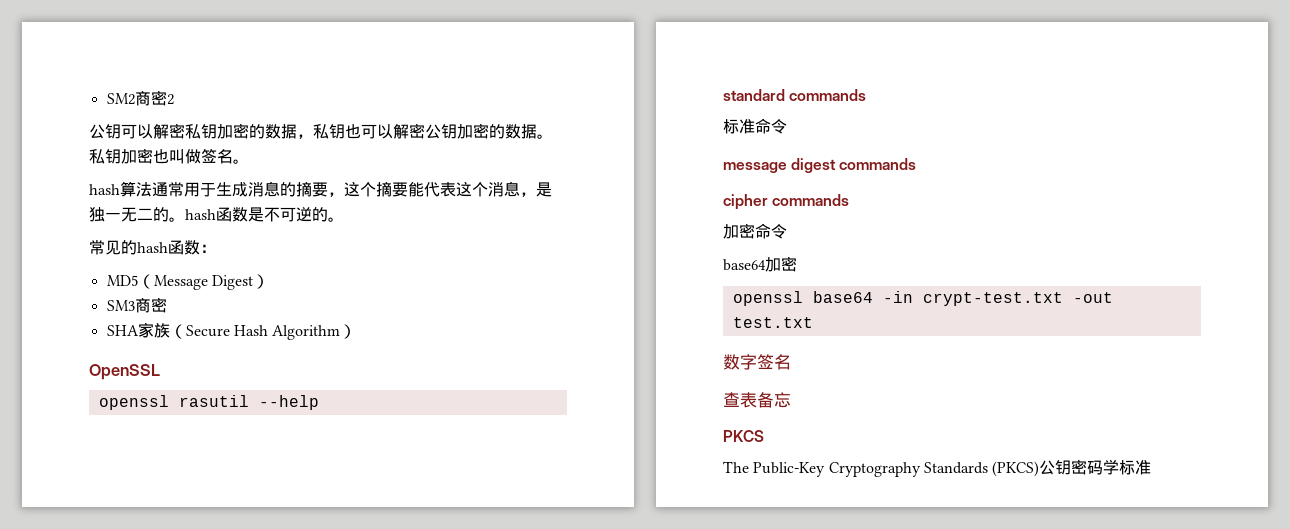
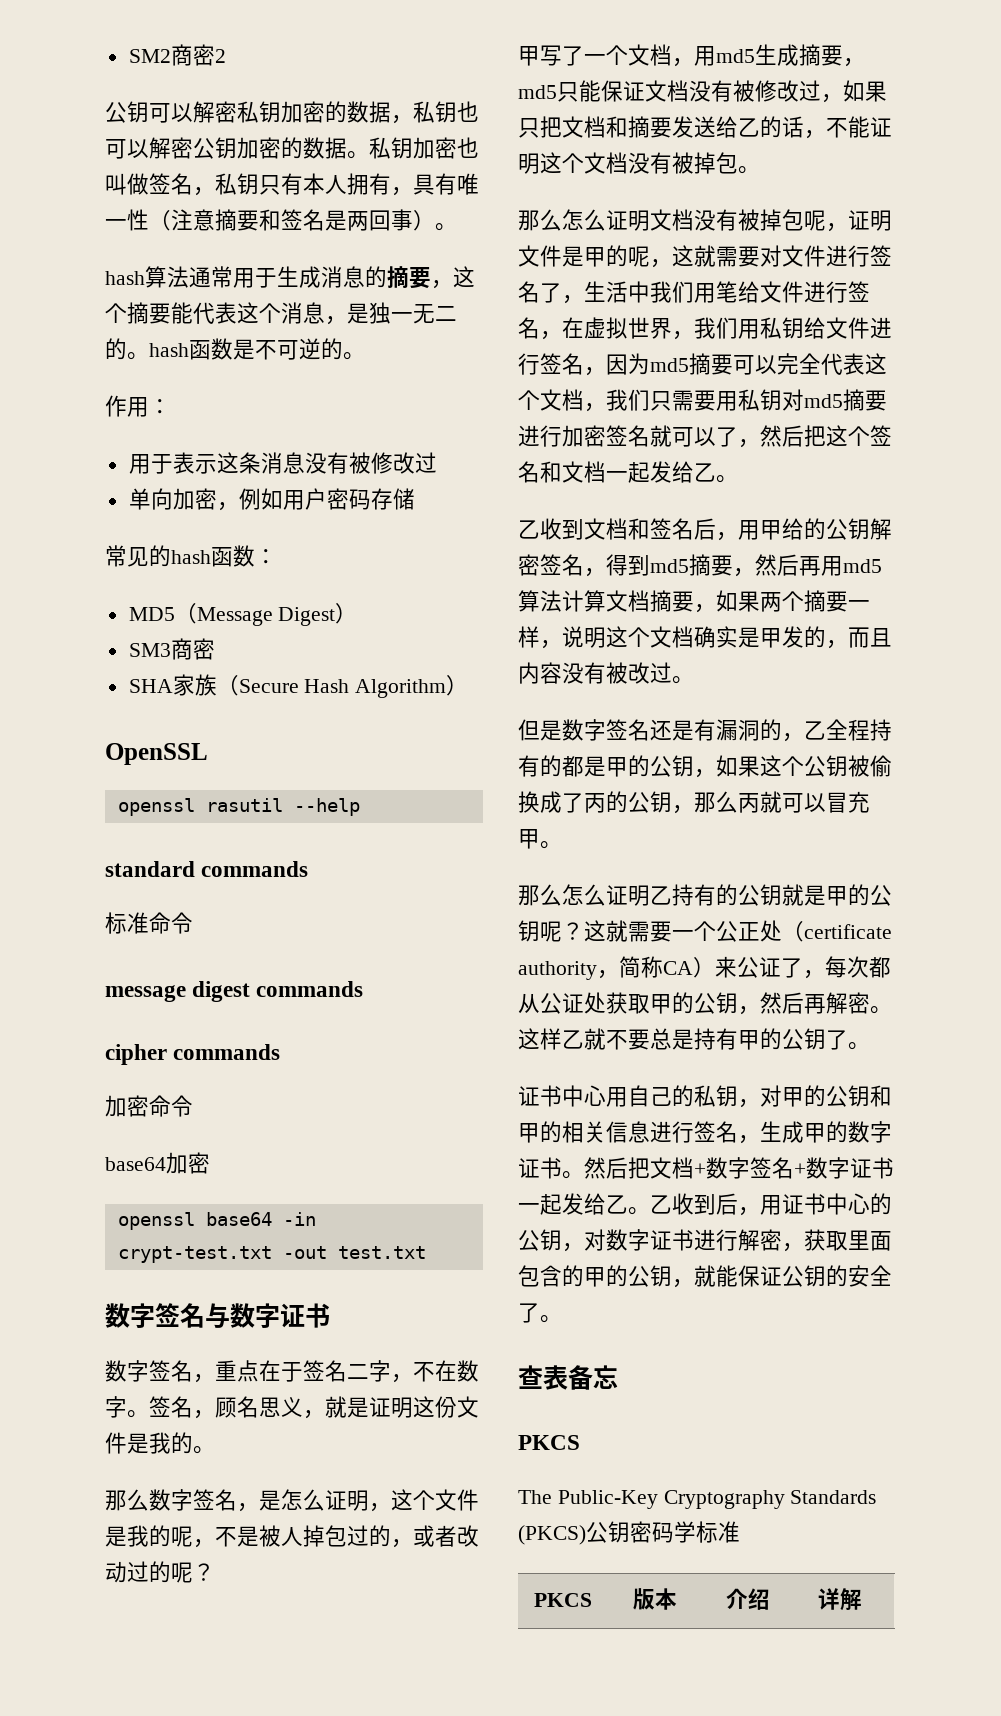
- 私钥加密也叫做签名。
+ 私钥加密也叫做签名，私钥只有本人拥有，具有唯一性（注意摘要和签名是两回事）。
+ 作用：
+ 用于表示这条消息没有被修改过
+ 单向加密，例如用户密码存储
- 数字签名
+ 数字签名与数字证书
+ 数字签名，重点在于签名二字，不在数字。签名，顾名思义，就是证明这份文件是我的。
+ 那么数字签名，是怎么证明，这个文件是我的呢，不是被人掉包过的，或者改动过的呢？
+ 甲写了一个文档，用md5生成摘要，md5只能保证文档没有被修改过，如果只把文档和摘要发送给乙的话，不能证明这个文档没有被掉包。
+ 那么怎么证明文档没有被掉包呢，证明文件是甲的呢，这就需要对文件进行签名了，生活中我们用笔给文件进行签名，在虚拟世界，我们用私钥给文件进行签名，因为md5摘要可以完全代表这个文档，我们只需要用私钥对md5摘要进行加密签名就可以了，然后把这个签名和文档一起发给乙。
+ 乙收到文档和签名后，用甲给的公钥解密签名，得到md5摘要，然后再用md5算法计算文档摘要，如果两个摘要一样，说明这个文档确实是甲发的，而且内容没有被改过。
+ 但是数字签名还是有漏洞的，乙全程持有的都是甲的公钥，如果这个公钥被偷换成了丙的公钥，那么丙就可以冒充甲。
+ 那么怎么证明乙持有的公钥就是甲的公钥呢？这就需要一个公正处（certificate authority，简称CA）来公证了，每次都从公证处获取甲的公钥，然后再解密。这样乙就不要总是持有甲的公钥了。
+ 证书中心用自己的私钥，对甲的公钥和甲的相关信息进行签名，生成甲的数字证书。然后把文档+数字签名+数字证书一起发给乙。乙收到后，用证书中心的公钥，对数字证书进行解密，获取里面包含的甲的公钥，就能保证公钥的安全了。
+ PKCS | 版本 | 介绍 | 详解

